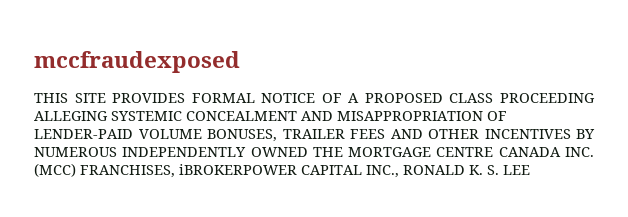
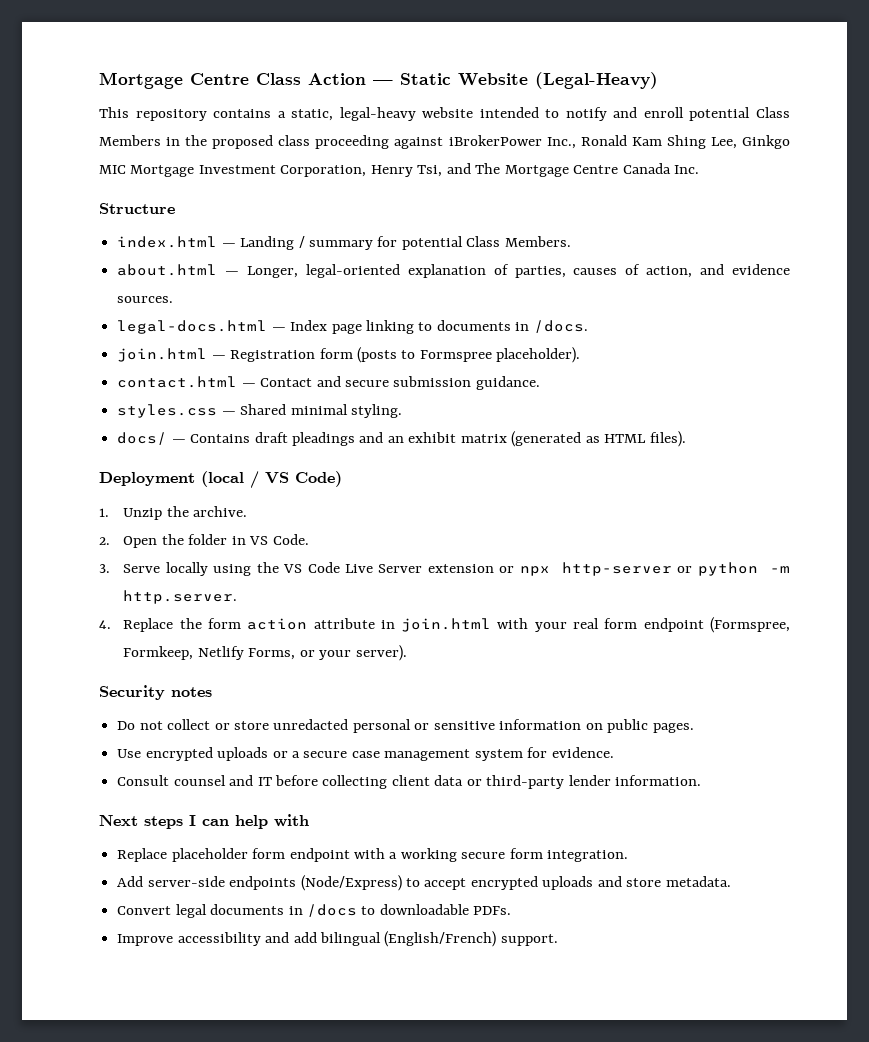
- mccfraudexposed
- THIS SITE PROVIDES FORMAL NOTICE OF A PROPOSED CLASS PROCEEDING ALLEGING SYSTEMIC CONCEALMENT AND MISAPPROPRIATION OF LENDER-PAID VOLUME BONUSES, TRAILER FEES AND OTHER INCENTIVES BY NUMEROUS INDEPENDENTLY OWNED THE MORTGAGE CENTRE CANADA INC. (MCC) FRANCHISES, iBROKERPOWER CAPITAL INC., RONALD K. S. LEE
+ Mortgage Centre Class Action — Static Website (Legal-Heavy)
+ This repository contains a static, legal-heavy website intended to notify and enroll potential Class Members in the proposed class proceeding against iBrokerPower Inc., Ronald Kam Shing Lee, Ginkgo MIC Mortgage Investment Corporation, Henry Tsi, and The Mortgage Centre Canada Inc.
+ Structure
+ index.html — Landing / summary for potential Class Members.
+ about.html — Longer, legal-oriented explanation of parties, causes of action, and evidence sources.
+ legal-docs.html — Index page linking to documents in /docs.
+ join.html — Registration form (posts to Formspree placeholder).
+ contact.html — Contact and secure submission guidance.
+ styles.css — Shared minimal styling.
+ docs/ — Contains draft pleadings and an exhibit matrix (generated as HTML files).
+ Deployment (local / VS Code)
+ 1. Unzip the archive.
+ 2. Open the folder in VS Code.
+ 3. Serve locally using the VS Code Live Server extension or npx http-server or python -m http.server.
+ 4. Replace the form action attribute in join.html with your real form endpoint (Formspree, Formkeep, Netlify Forms, or your server).
+ Security notes
+ Do not collect or store unredacted personal or sensitive information on public pages.
+ Use encrypted uploads or a secure case management system for evidence.
+ Consult counsel and IT before collecting client data or third-party lender information.
+ Next steps I can help with
+ Replace placeholder form endpoint with a working secure form integration.
+ Add server-side endpoints (Node/Express) to accept encrypted uploads and store metadata.
+ Convert legal documents in /docs to downloadable PDFs.
+ Improve accessibility and add bilingual (English/French) support.

